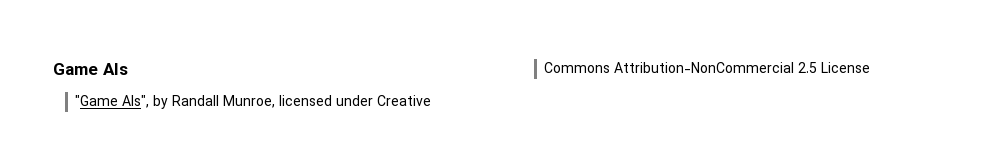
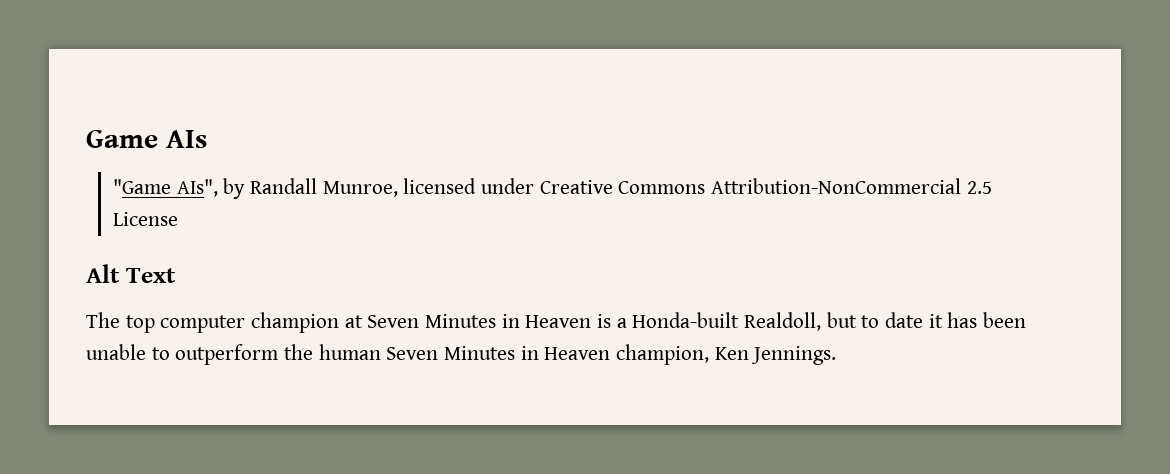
+ Alt Text
+ The top computer champion at Seven Minutes in Heaven is a Honda-built Realdoll, but to date it has been unable to outperform the human Seven Minutes in Heaven champion, Ken Jennings.

